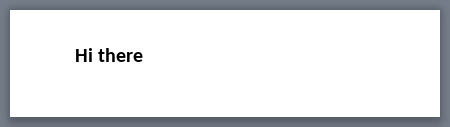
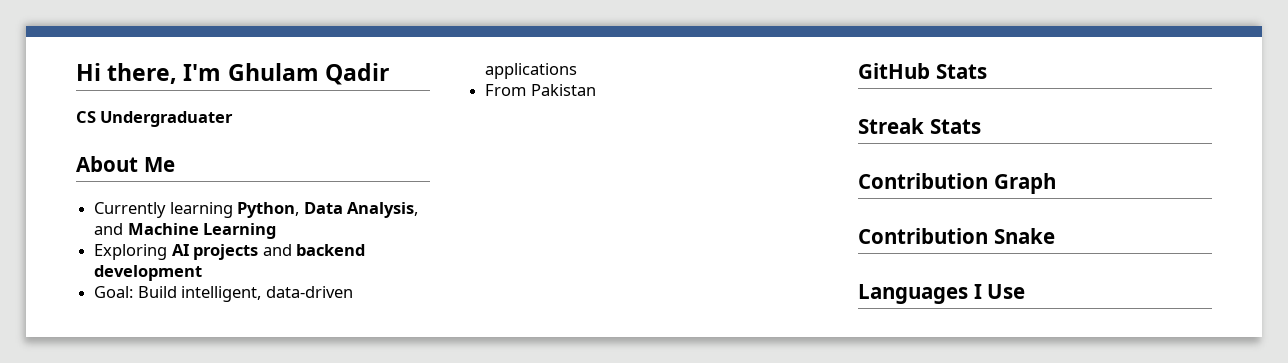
- Hi there
+ Hi there, I'm Ghulam Qadir
+ CS Undergraduater
+ About Me
+ Currently learning Python, Data Analysis, and Machine Learning
+ Exploring AI projects and backend development
+ Goal: Build intelligent, data-driven applications
+ From Pakistan
+ GitHub Stats
+ Streak Stats
+ Contribution Graph
+ Contribution Snake
+ Languages I Use

